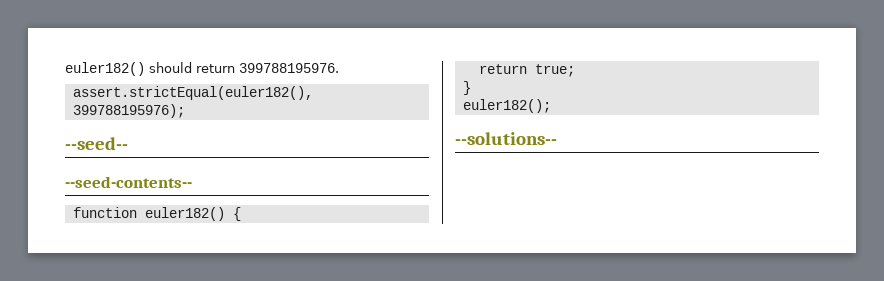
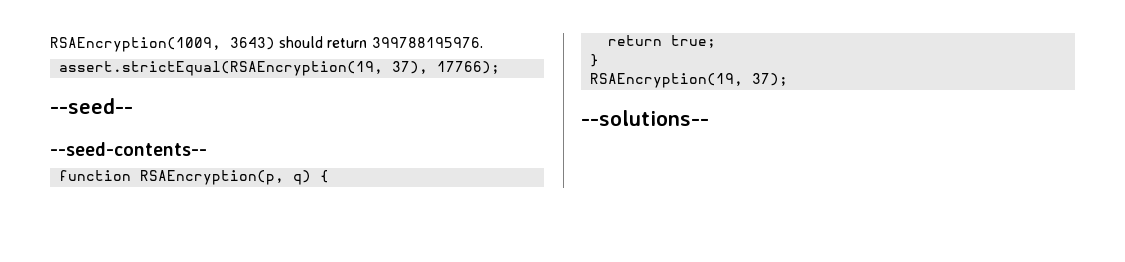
- euler182() should return 399788195976.
+ RSAEncryption(1009, 3643) should return 399788195976.
- assert.strictEqual(euler182(), 399788195976);
+ assert.strictEqual(RSAEncryption(19, 37), 17766);
- function euler182() {
+ function RSAEncryption(p, q) {
- euler182();
+ RSAEncryption(19, 37);

